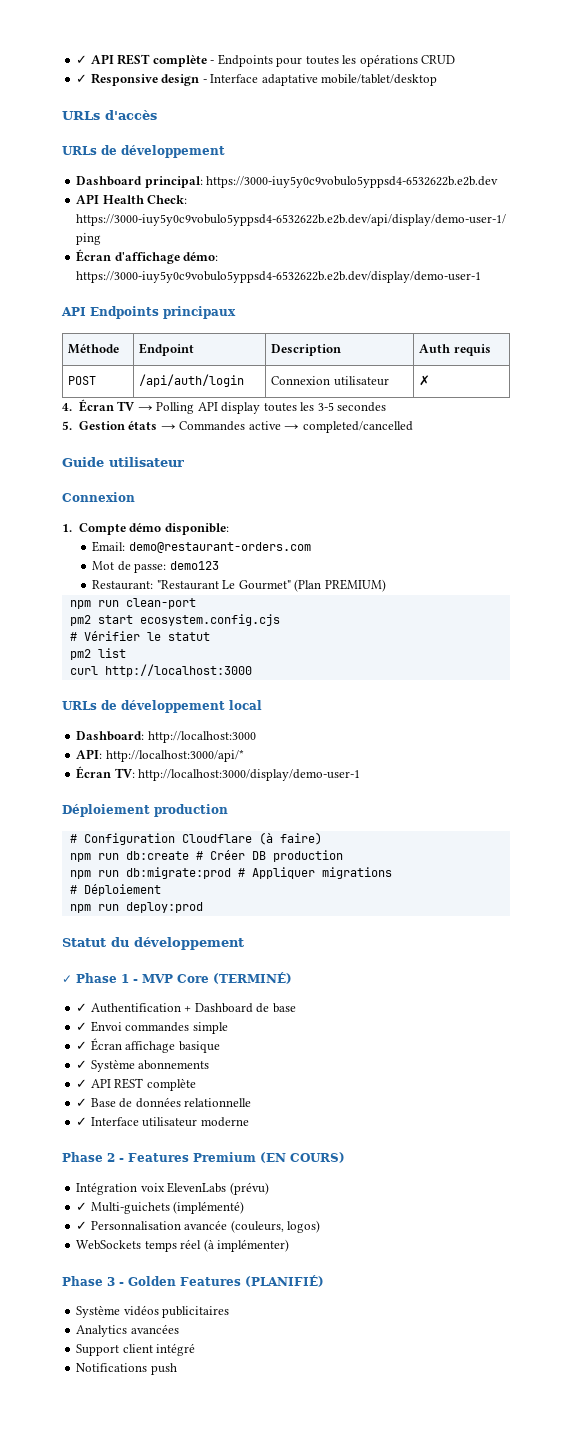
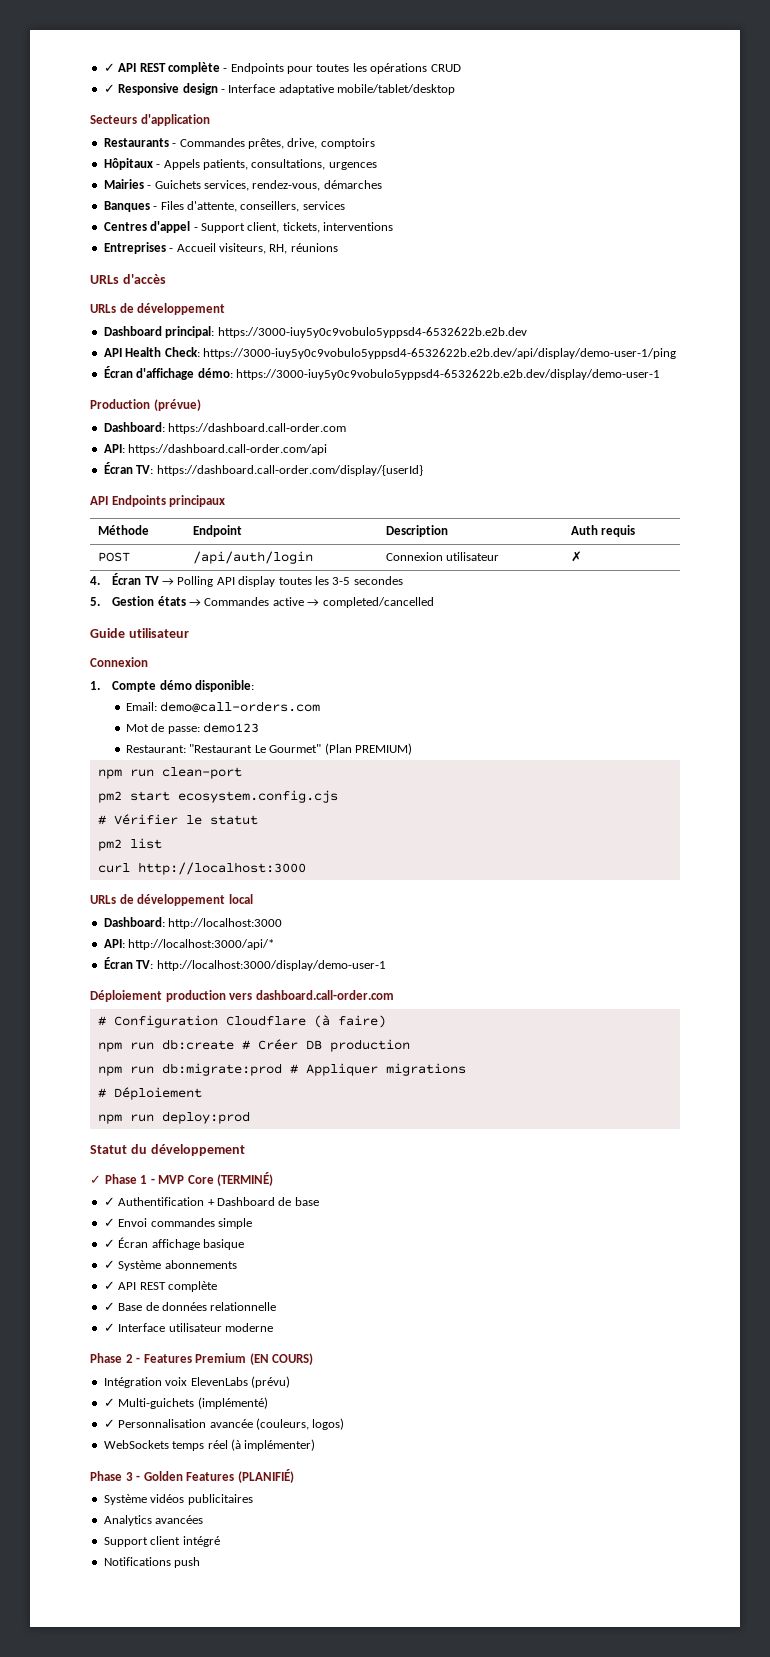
+ Secteurs d'application
+ Restaurants - Commandes prêtes, drive, comptoirs
+ Hôpitaux - Appels patients, consultations, urgences
+ Mairies - Guichets services, rendez-vous, démarches
+ Banques - Files d'attente, conseillers, services
+ Centres d'appel - Support client, tickets, interventions
+ Entreprises - Accueil visiteurs, RH, réunions
+ Production (prévue)
+ Dashboard: https://dashboard.call-order.com
+ API: https://dashboard.call-order.com/api
+ Écran TV: https://dashboard.call-order.com/display/{userId}
- Email: demo@restaurant-orders.com
+ Email: demo@call-orders.com
- Déploiement production
+ Déploiement production vers dashboard.call-order.com

